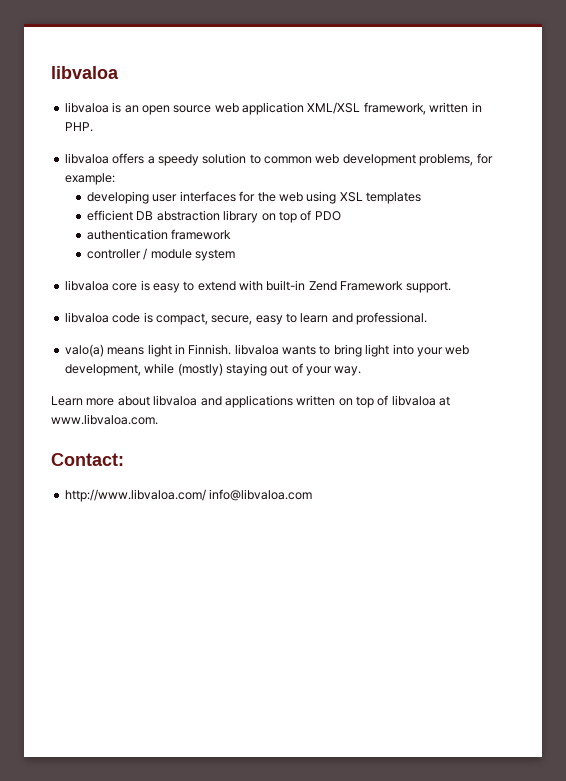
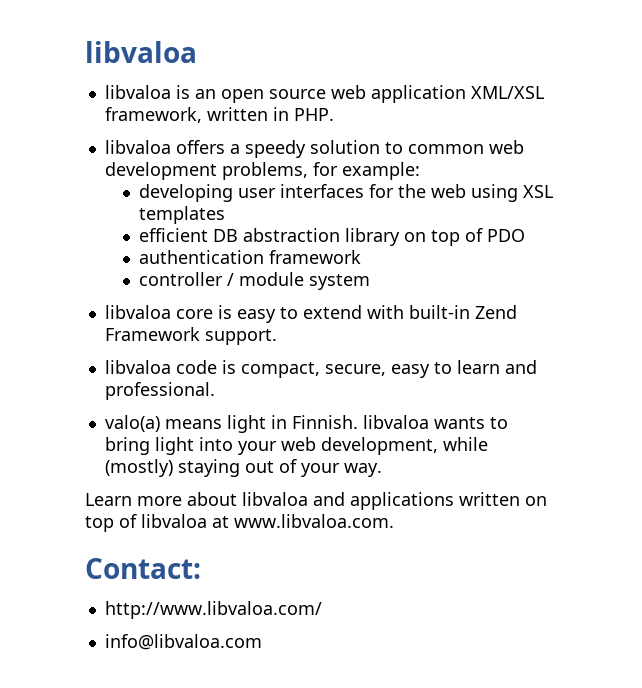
- http://www.libvaloa.com/ info@libvaloa.com
+ http://www.libvaloa.com/
+ info@libvaloa.com

